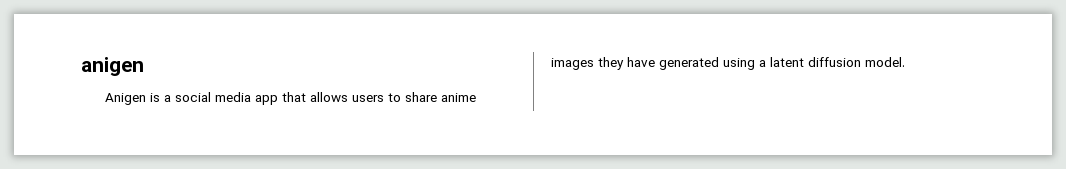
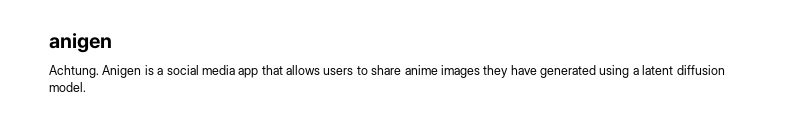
+ Achtung.

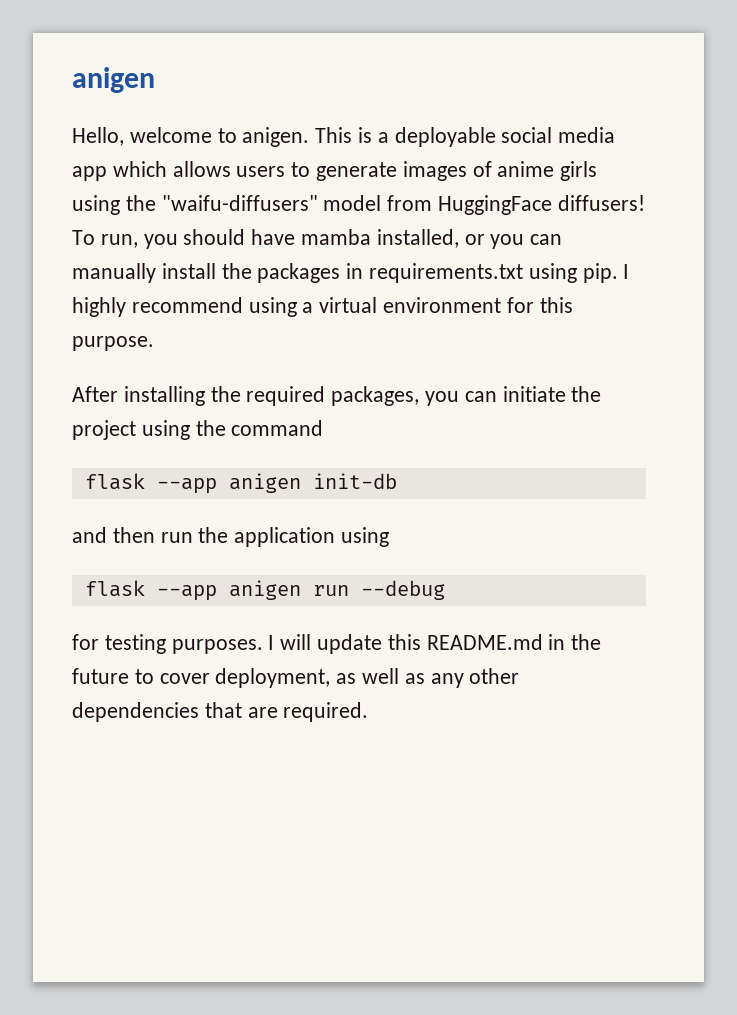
- Achtung. Anigen is a social media app that allows users to share anime images they have generated using a latent diffusion model.
+ Hello, welcome to anigen. This is a deployable social media app which allows users to generate images of anime girls using the "waifu-diffusers" model from HuggingFace diffusers! To run, you should have mamba installed, or you can manually install the packages in requirements.txt using pip. I highly recommend using a virtual environment for this purpose.
+ After installing the required packages, you can initiate the project using the command
+ flask --app anigen init-db
+ and then run the application using
+ flask --app anigen run --debug
+ for testing purposes. I will update this README.md in the future to cover deployment, as well as any other dependencies that are required.

